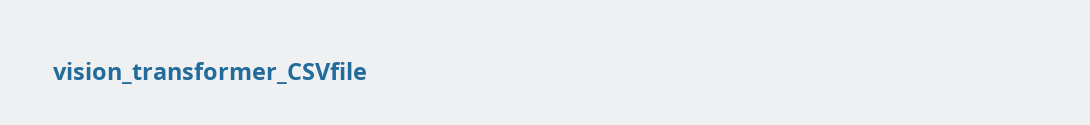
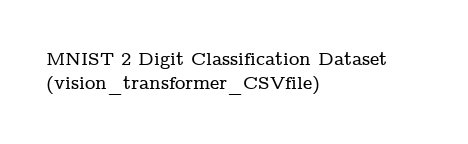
- vision_transformer_CSVfile
+ MNIST 2 Digit Classification Dataset (vision_transformer_CSVfile)

